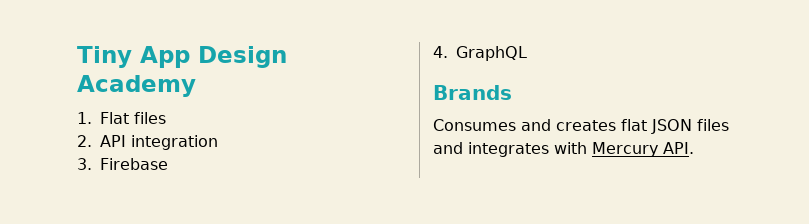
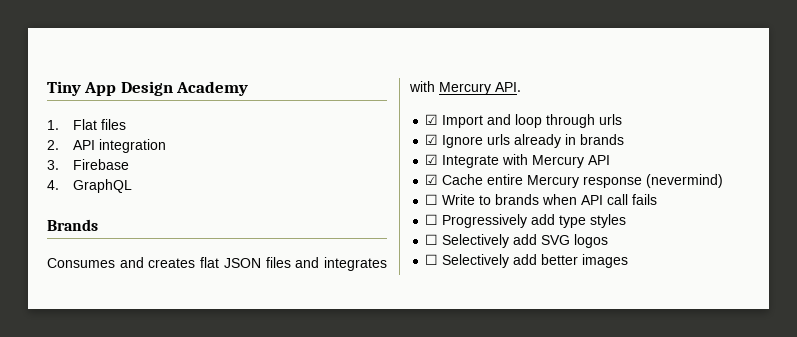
+ ☑ Import and loop through urls
+ ☑ Ignore urls already in brands
+ ☑ Integrate with Mercury API
+ ☑ Cache entire Mercury response (nevermind)
+ ☐ Write to brands when API call fails
+ ☐ Progressively add type styles
+ ☐ Selectively add SVG logos
+ ☐ Selectively add better images

